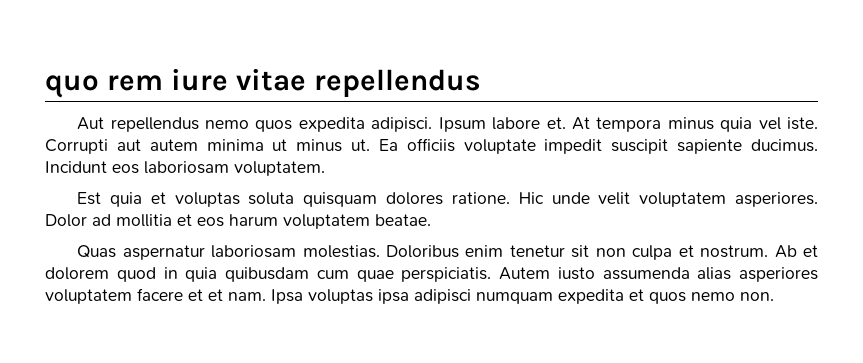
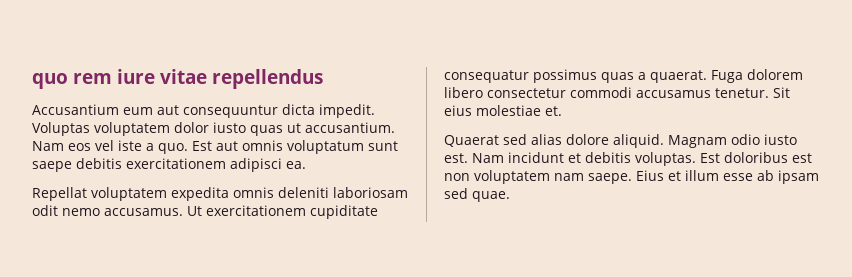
- Aut repellendus nemo quos expedita adipisci. Ipsum labore et. At tempora minus quia vel iste. Corrupti aut autem minima ut minus ut. Ea officiis voluptate impedit suscipit sapiente ducimus. Incidunt eos laboriosam voluptatem.
- Est quia et voluptas soluta quisquam dolores ratione. Hic unde velit voluptatem asperiores. Dolor ad mollitia et eos harum voluptatem beatae.
- Quas aspernatur laboriosam molestias. Doloribus enim tenetur sit non culpa et nostrum. Ab et dolorem quod in quia quibusdam cum quae perspiciatis. Autem iusto assumenda alias asperiores voluptatem facere et et nam. Ipsa voluptas ipsa adipisci numquam expedita et quos nemo non.
+ Accusantium eum aut consequuntur dicta impedit. Voluptas voluptatem dolor iusto quas ut accusantium. Nam eos vel iste a quo. Est aut omnis voluptatum sunt saepe debitis exercitationem adipisci ea.
+ Repellat voluptatem expedita omnis deleniti laboriosam odit nemo accusamus. Ut exercitationem cupiditate consequatur possimus quas a quaerat. Fuga dolorem libero consectetur commodi accusamus tenetur. Sit eius molestiae et.
+ Quaerat sed alias dolore aliquid. Magnam odio iusto est. Nam incidunt et debitis voluptas. Est doloribus est non voluptatem nam saepe. Eius et illum esse ab ipsam sed quae.

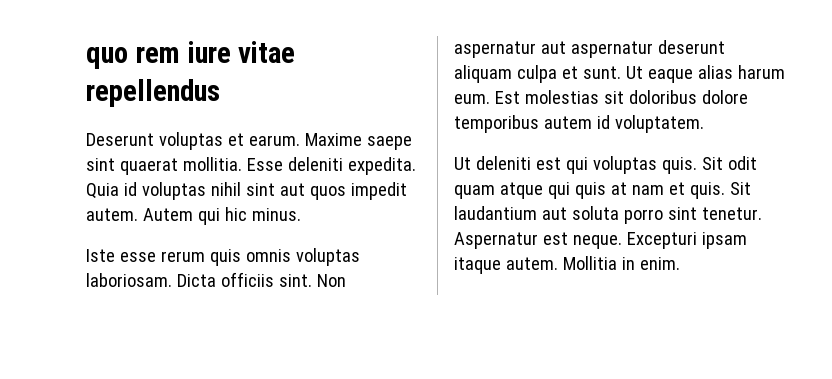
- Accusantium eum aut consequuntur dicta impedit. Voluptas voluptatem dolor iusto quas ut accusantium. Nam eos vel iste a quo. Est aut omnis voluptatum sunt saepe debitis exercitationem adipisci ea.
- Repellat voluptatem expedita omnis deleniti laboriosam odit nemo accusamus. Ut exercitationem cupiditate consequatur possimus quas a quaerat. Fuga dolorem libero consectetur commodi accusamus tenetur. Sit eius molestiae et.
- Quaerat sed alias dolore aliquid. Magnam odio iusto est. Nam incidunt et debitis voluptas. Est doloribus est non voluptatem nam saepe. Eius et illum esse ab ipsam sed quae.
+ Deserunt voluptas et earum. Maxime saepe sint quaerat mollitia. Esse deleniti expedita. Quia id voluptas nihil sint aut quos impedit autem. Autem qui hic minus.
+ Iste esse rerum quis omnis voluptas laboriosam. Dicta officiis sint. Non aspernatur aut aspernatur deserunt aliquam culpa et sunt. Ut eaque alias harum eum. Est molestias sit doloribus dolore temporibus autem id voluptatem.
+ Ut deleniti est qui voluptas quis. Sit odit quam atque qui quis at nam et quis. Sit laudantium aut soluta porro sint tenetur. Aspernatur est neque. Excepturi ipsam itaque autem. Mollitia in enim.

